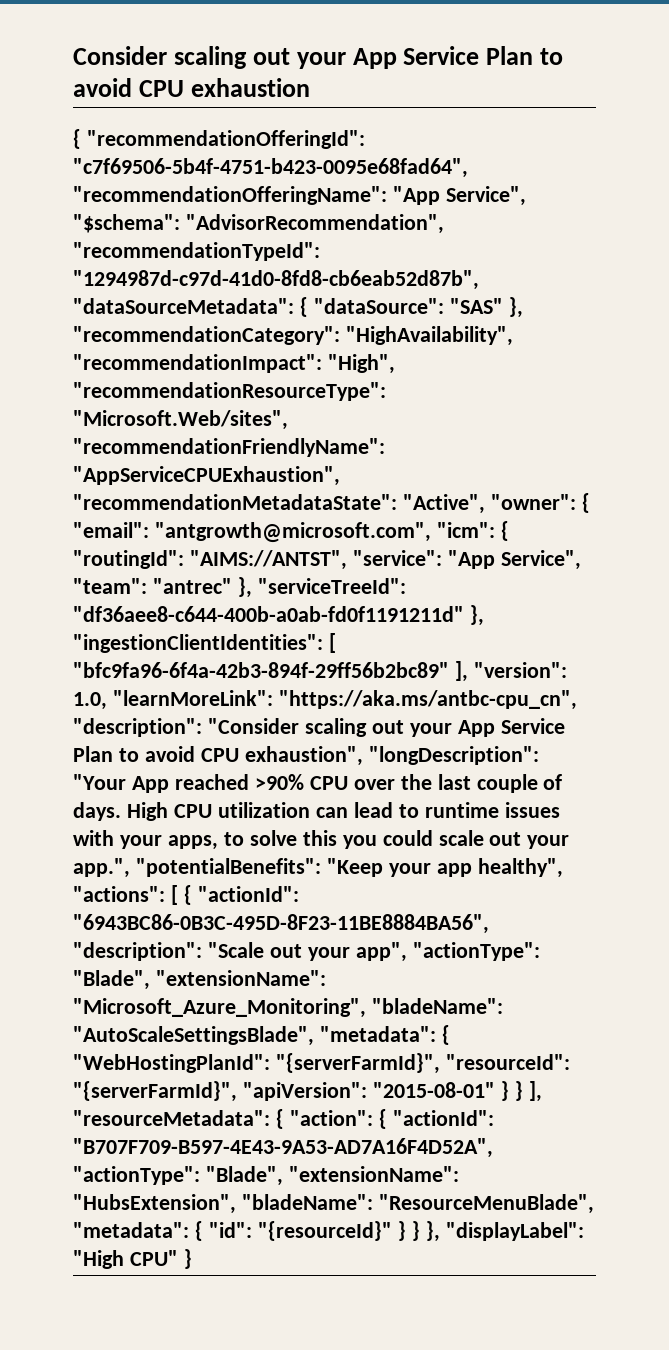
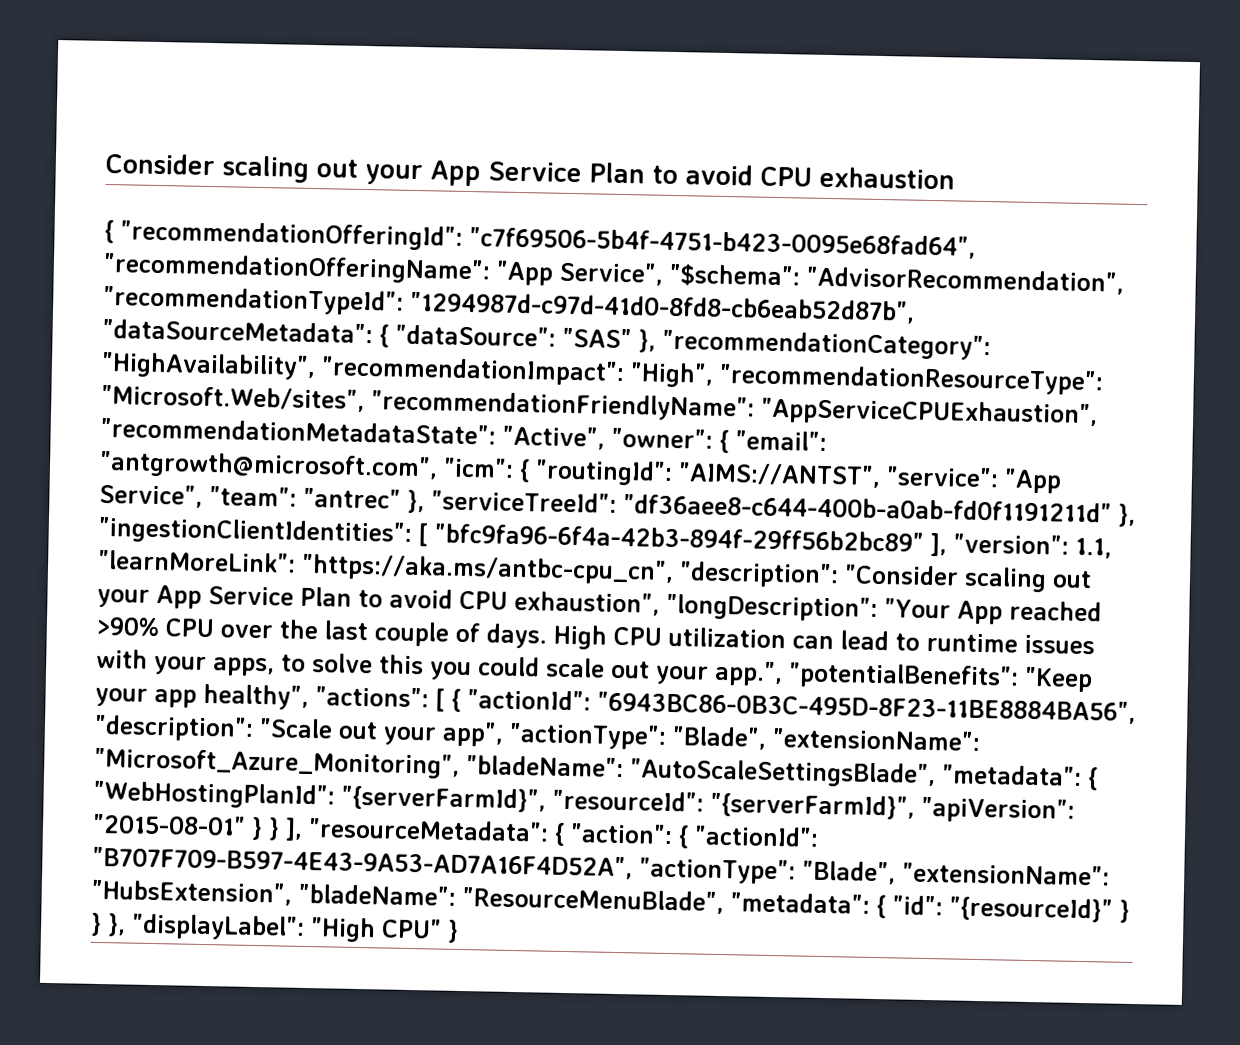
- 1.0, "learnMoreLink":
+ 1.1, "learnMoreLink":

